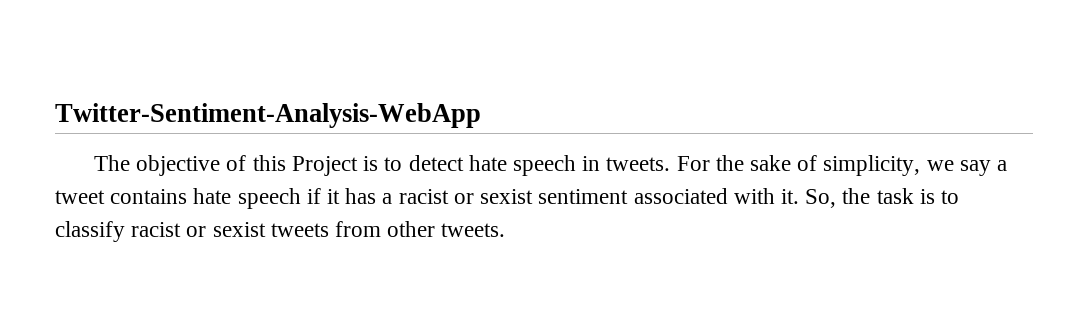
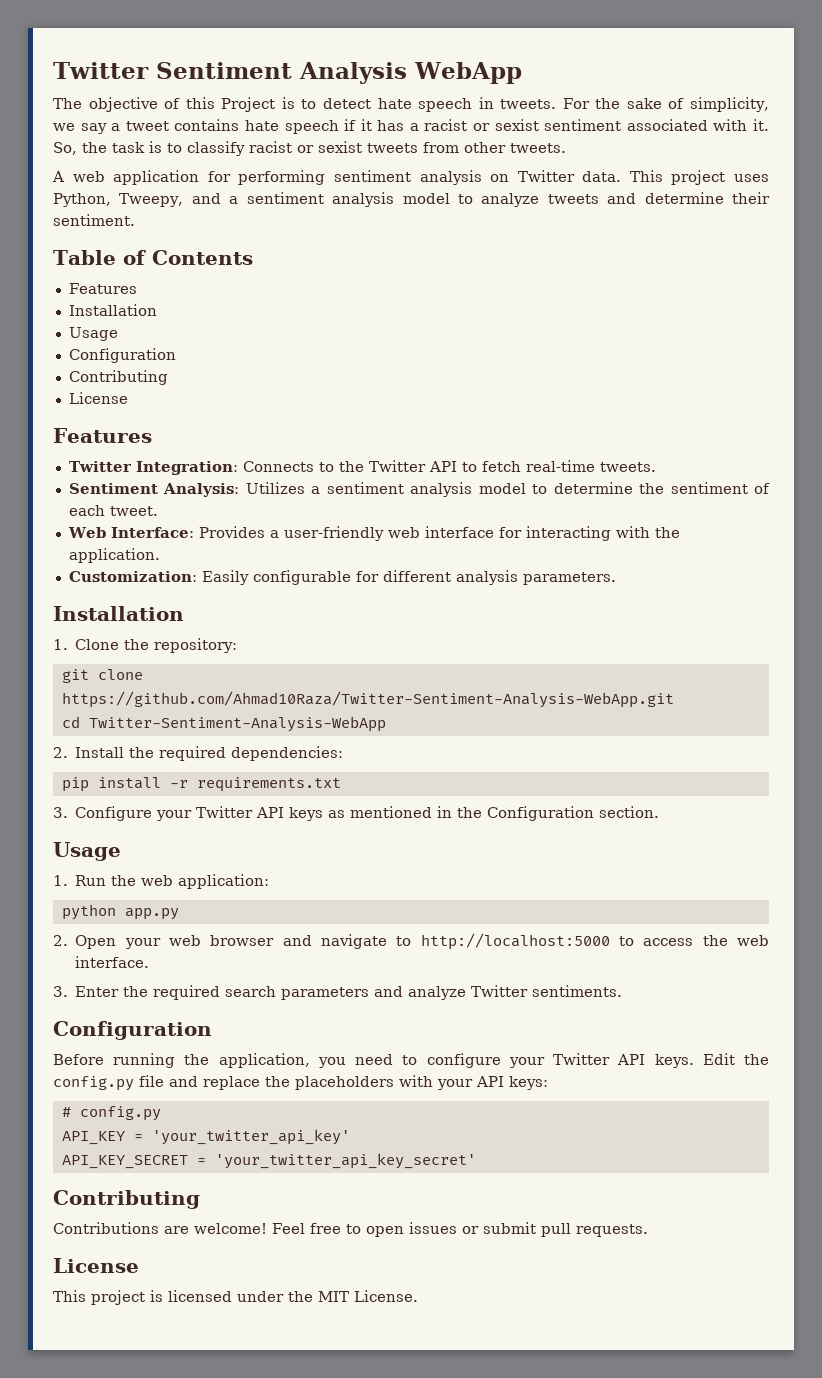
- Twitter-Sentiment-Analysis-WebApp
+ Twitter Sentiment Analysis WebApp
+ A web application for performing sentiment analysis on Twitter data. This project uses Python, Tweepy, and a sentiment analysis model to analyze tweets and determine their sentiment.
+ Table of Contents
+ Features
+ Installation
+ Usage
+ Configuration
+ Contributing
+ License
+ Features
+ Twitter Integration: Connects to the Twitter API to fetch real-time tweets.
+ Sentiment Analysis: Utilizes a sentiment analysis model to determine the sentiment of each tweet.
+ Web Interface: Provides a user-friendly web interface for interacting with the application.
+ Customization: Easily configurable for different analysis parameters.
+ Installation
+ 1. Clone the repository:
+ git clone https://github.com/Ahmad10Raza/Twitter-Sentiment-Analysis-WebApp.git
+ cd Twitter-Sentiment-Analysis-WebApp
+ 2. Install the required dependencies:
+ pip install -r requirements.txt
+ 3. Configure your Twitter API keys as mentioned in the Configuration section.
+ Usage
+ 1. Run the web application:
+ python app.py
+ 2. Open your web browser and navigate to http://localhost:5000 to access the web interface.
+ 3. Enter the required search parameters and analyze Twitter sentiments.
+ Configuration
+ Before running the application, you need to configure your Twitter API keys. Edit the config.py file and replace the placeholders with your API keys:
+ # config.py
+ API_KEY = 'your_twitter_api_key'
+ API_KEY_SECRET = 'your_twitter_api_key_secret'
+ Contributing
+ Contributions are welcome! Feel free to open issues or submit pull requests.
+ License
+ This project is licensed under the MIT License.

